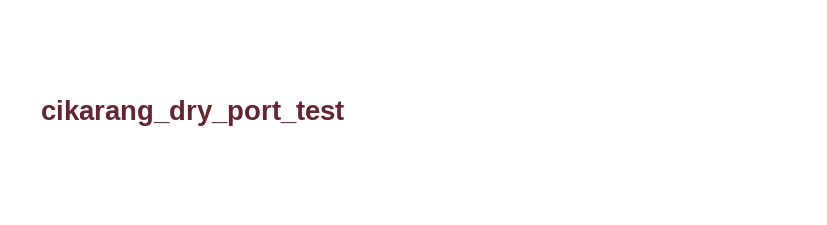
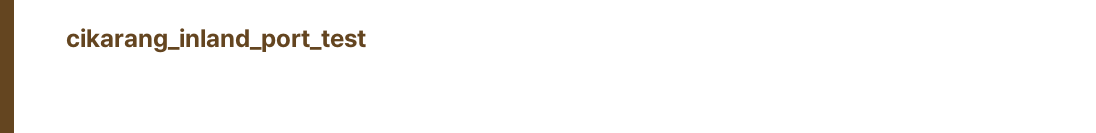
- cikarang_dry_port_test
+ cikarang_inland_port_test

